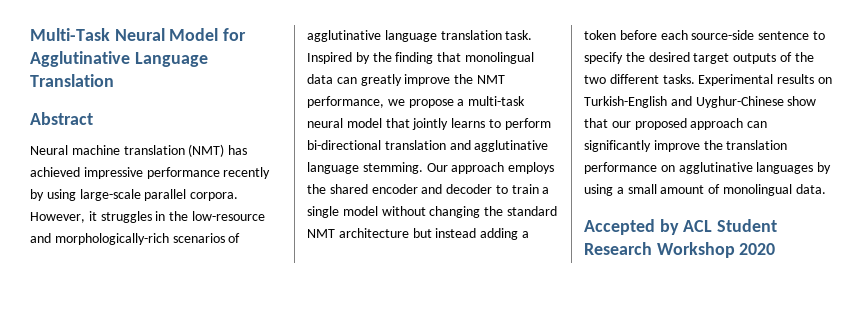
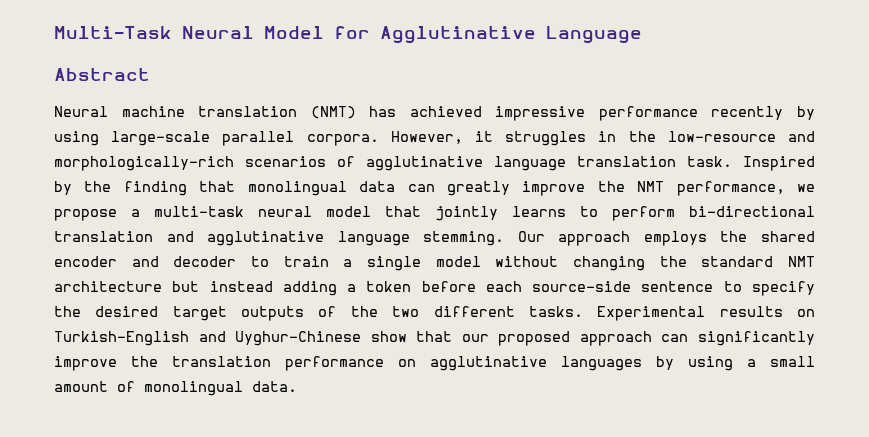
- Multi-Task Neural Model for Agglutinative Language Translation
+ Multi-Task Neural Model for Agglutinative Language
- Accepted by ACL Student Research Workshop 2020

